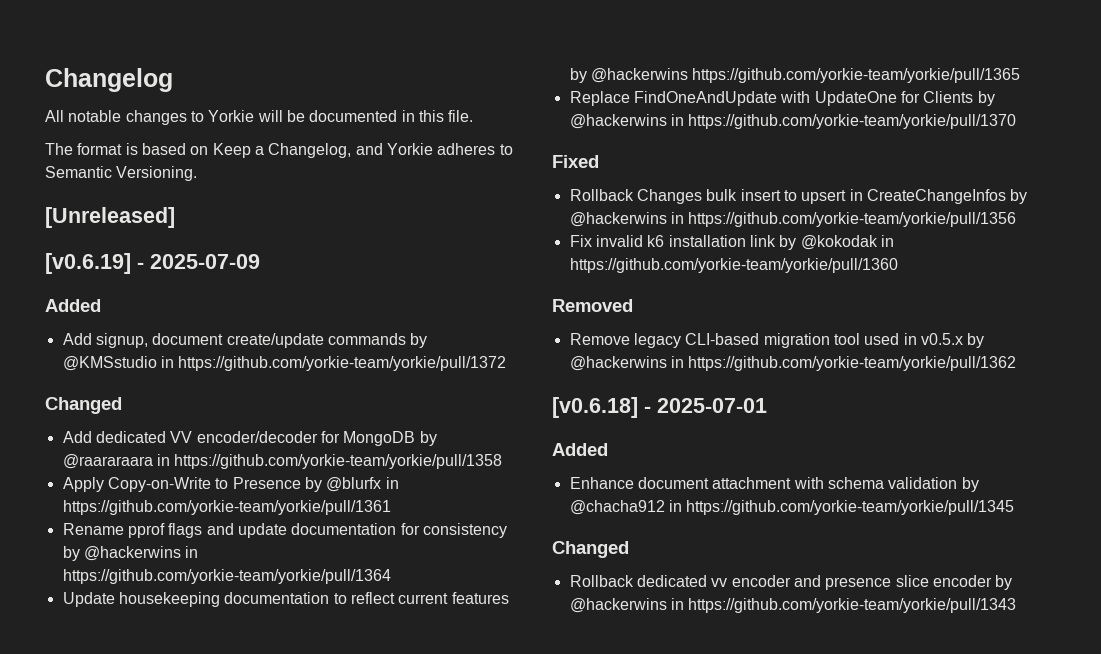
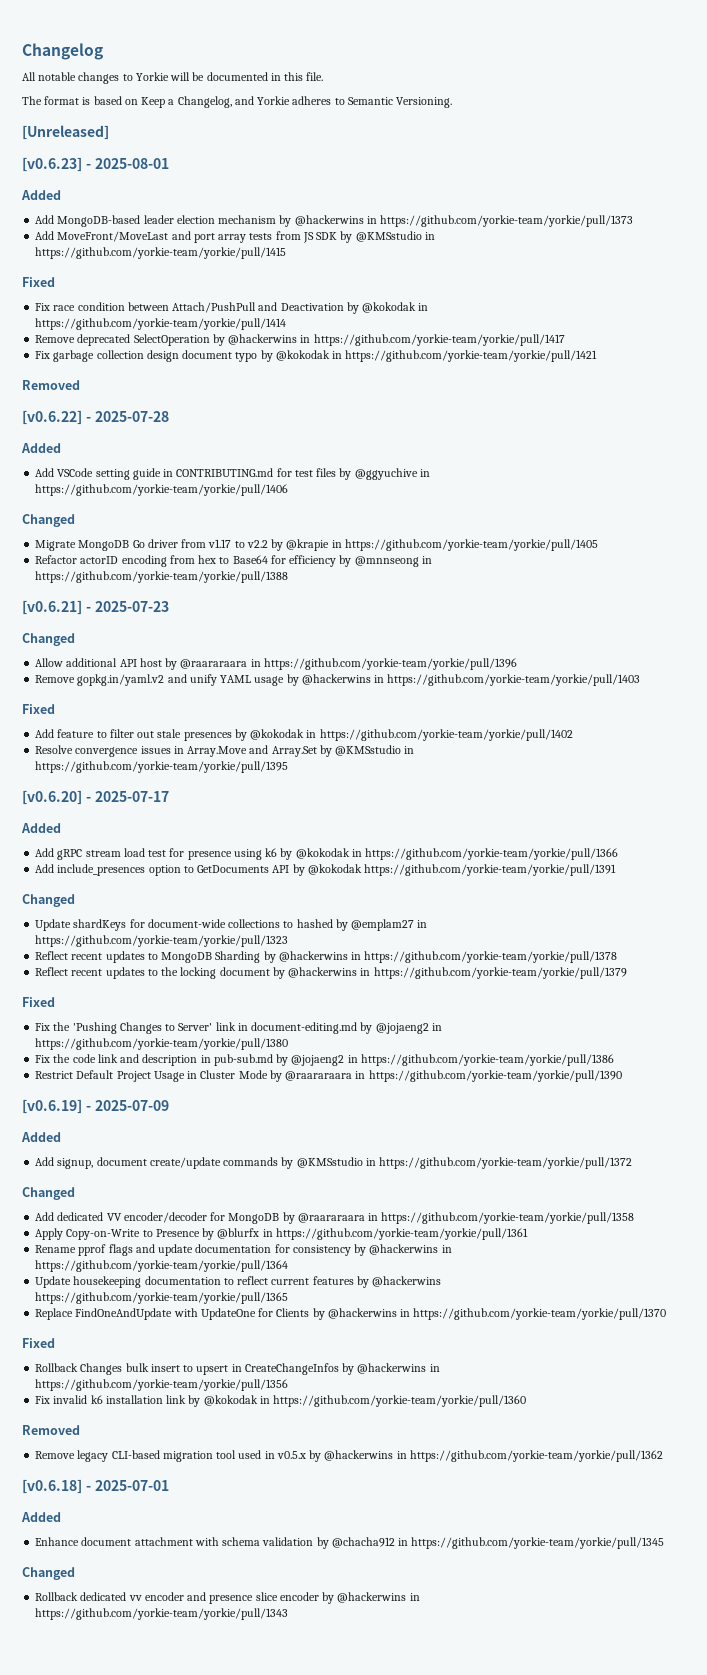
+ [v0.6.23] - 2025-08-01
+ Added
+ Add MongoDB-based leader election mechanism by @hackerwins in https://github.com/yorkie-team/yorkie/pull/1373
+ Add MoveFront/MoveLast and port array tests from JS SDK by @KMSstudio in https://github.com/yorkie-team/yorkie/pull/1415
+ Fixed
+ Fix race condition between Attach/PushPull and Deactivation by @kokodak in https://github.com/yorkie-team/yorkie/pull/1414
+ Remove deprecated SelectOperation by @hackerwins in https://github.com/yorkie-team/yorkie/pull/1417
+ Fix garbage collection design document typo by @kokodak in https://github.com/yorkie-team/yorkie/pull/1421
+ Removed
+ [v0.6.22] - 2025-07-28
+ Added
+ Add VSCode setting guide in CONTRIBUTING.md for test files by @ggyuchive in https://github.com/yorkie-team/yorkie/pull/1406
+ Changed
+ Migrate MongoDB Go driver from v1.17 to v2.2 by @krapie in https://github.com/yorkie-team/yorkie/pull/1405
+ Refactor actorID encoding from hex to Base64 for efficiency by @mnnseong in https://github.com/yorkie-team/yorkie/pull/1388
+ [v0.6.21] - 2025-07-23
+ Changed
+ Allow additional API host by @raararaara in https://github.com/yorkie-team/yorkie/pull/1396
+ Remove gopkg.in/yaml.v2 and unify YAML usage by @hackerwins in https://github.com/yorkie-team/yorkie/pull/1403
+ Fixed
+ Add feature to filter out stale presences by @kokodak in https://github.com/yorkie-team/yorkie/pull/1402
+ Resolve convergence issues in Array.Move and Array.Set by @KMSstudio in https://github.com/yorkie-team/yorkie/pull/1395
+ [v0.6.20] - 2025-07-17
+ Added
+ Add gRPC stream load test for presence using k6 by @kokodak in https://github.com/yorkie-team/yorkie/pull/1366
+ Add include_presences option to GetDocuments API by @kokodak https://github.com/yorkie-team/yorkie/pull/1391
+ Changed
+ Update shardKeys for document-wide collections to hashed by @emplam27 in https://github.com/yorkie-team/yorkie/pull/1323
+ Reflect recent updates to MongoDB Sharding by @hackerwins in https://github.com/yorkie-team/yorkie/pull/1378
+ Reflect recent updates to the locking document by @hackerwins in https://github.com/yorkie-team/yorkie/pull/1379
+ Fixed
+ Fix the 'Pushing Changes to Server' link in document-editing.md by @jojaeng2 in https://github.com/yorkie-team/yorkie/pull/1380
+ Fix the code link and description in pub-sub.md by @jojaeng2 in https://github.com/yorkie-team/yorkie/pull/1386
+ Restrict Default Project Usage in Cluster Mode by @raararaara in https://github.com/yorkie-team/yorkie/pull/1390

